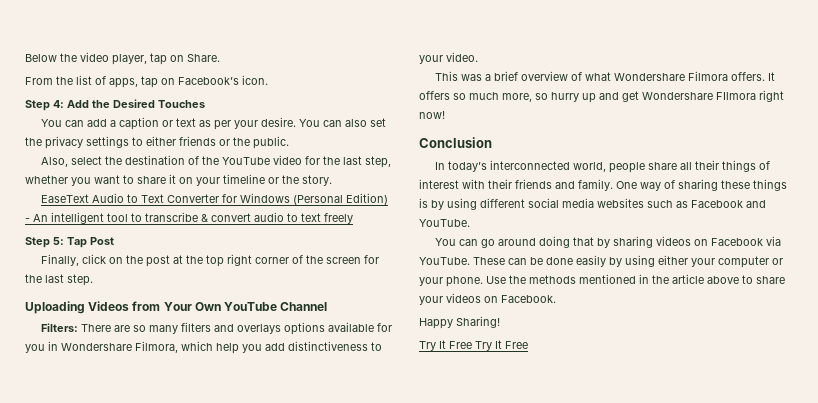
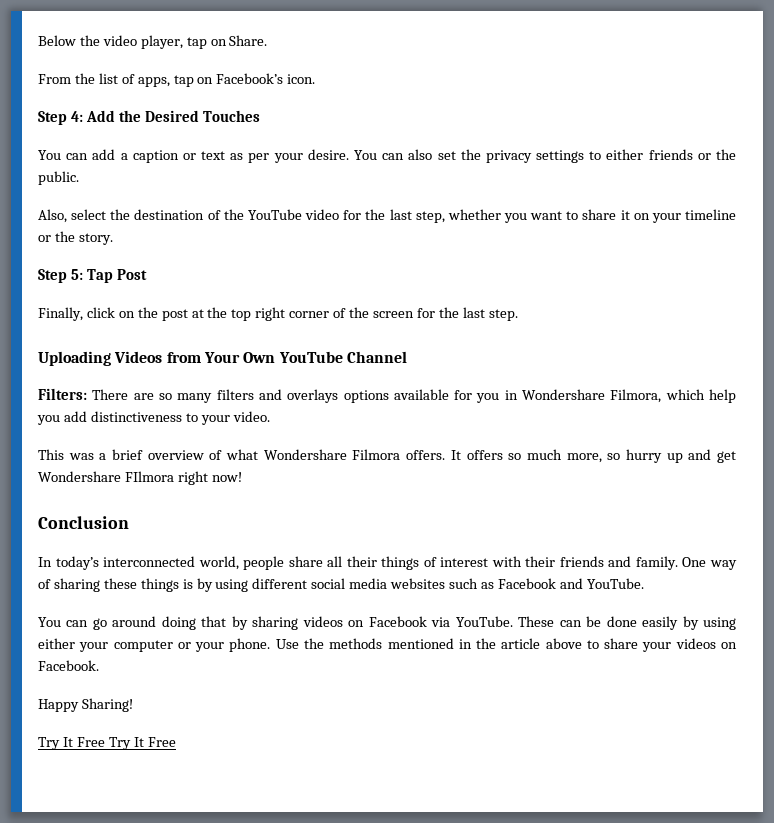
- EaseText Audio to Text Converter for Windows (Personal Edition) - An intelligent tool to transcribe & convert audio to text freely

